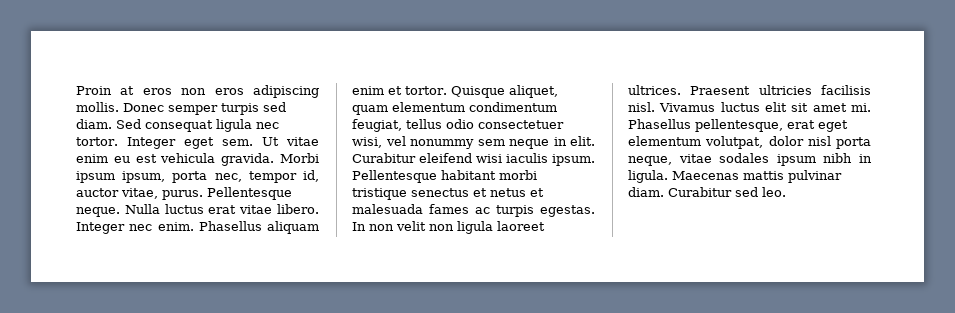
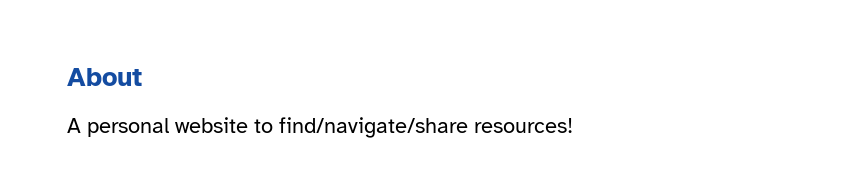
- Proin at eros non eros adipiscing mollis. Donec semper turpis sed diam. Sed consequat ligula nec tortor. Integer eget sem. Ut vitae enim eu est vehicula gravida. Morbi ipsum ipsum, porta nec, tempor id, auctor vitae, purus. Pellentesque neque. Nulla luctus erat vitae libero. Integer nec enim. Phasellus aliquam enim et tortor. Quisque aliquet, quam elementum condimentum feugiat, tellus odio consectetuer wisi, vel nonummy sem neque in elit. Curabitur eleifend wisi iaculis ipsum. Pellentesque habitant morbi tristique senectus et netus et malesuada fames ac turpis egestas. In non velit non ligula laoreet ultrices. Praesent ultricies facilisis nisl. Vivamus luctus elit sit amet mi. Phasellus pellentesque, erat eget elementum volutpat, dolor nisl porta neque, vitae sodales ipsum nibh in ligula. Maecenas mattis pulvinar diam. Curabitur sed leo.
+ About
+ A personal website to find/navigate/share resources!

